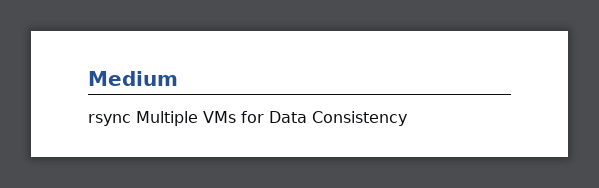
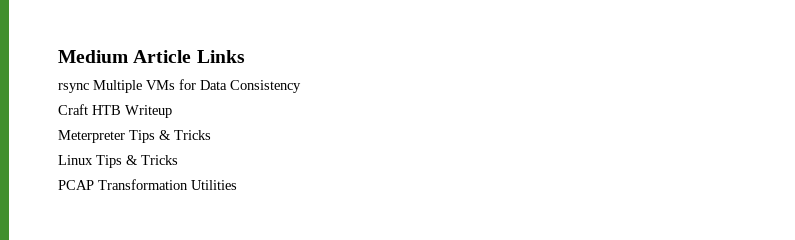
- Medium
+ Medium Article Links
+ Craft HTB Writeup
+ Meterpreter Tips & Tricks
+ Linux Tips & Tricks
+ PCAP Transformation Utilities

